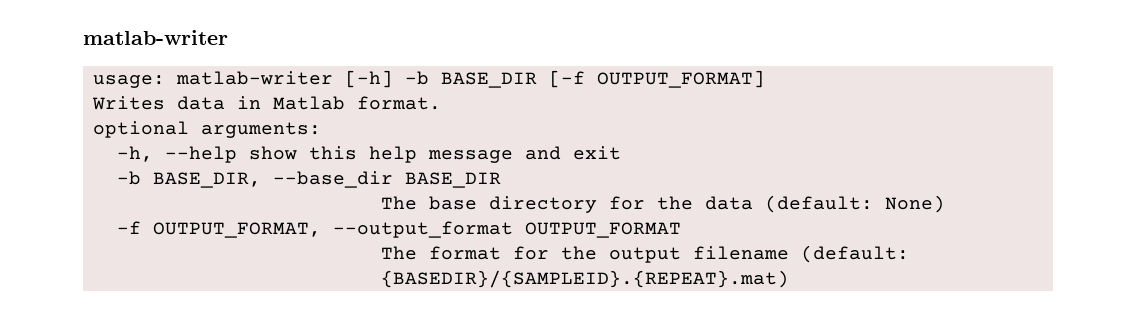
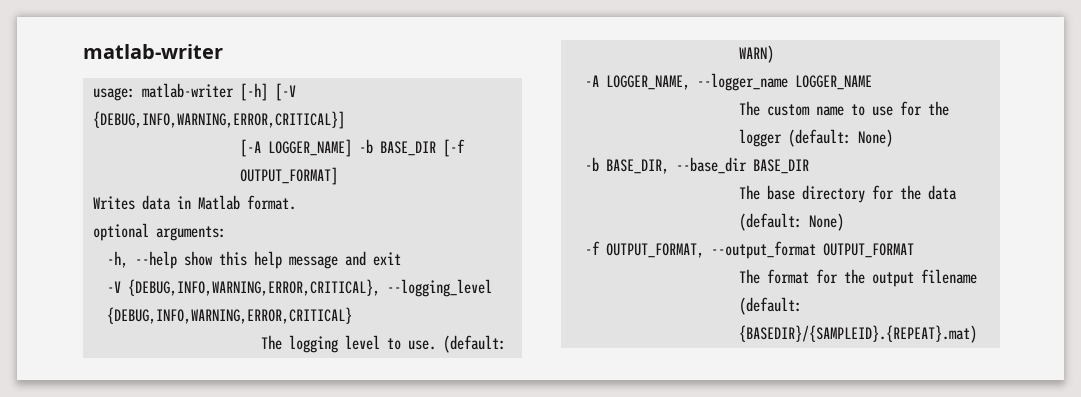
- usage: matlab-writer [-h] -b BASE_DIR [-f OUTPUT_FORMAT]
+ usage: matlab-writer [-h] [-V {DEBUG,INFO,WARNING,ERROR,CRITICAL}]
+ [-A LOGGER_NAME] -b BASE_DIR [-f OUTPUT_FORMAT]
+ -V {DEBUG,INFO,WARNING,ERROR,CRITICAL}, --logging_level {DEBUG,INFO,WARNING,ERROR,CRITICAL}
+ The logging level to use. (default: WARN)
+ -A LOGGER_NAME, --logger_name LOGGER_NAME
+ The custom name to use for the logger (default: None)

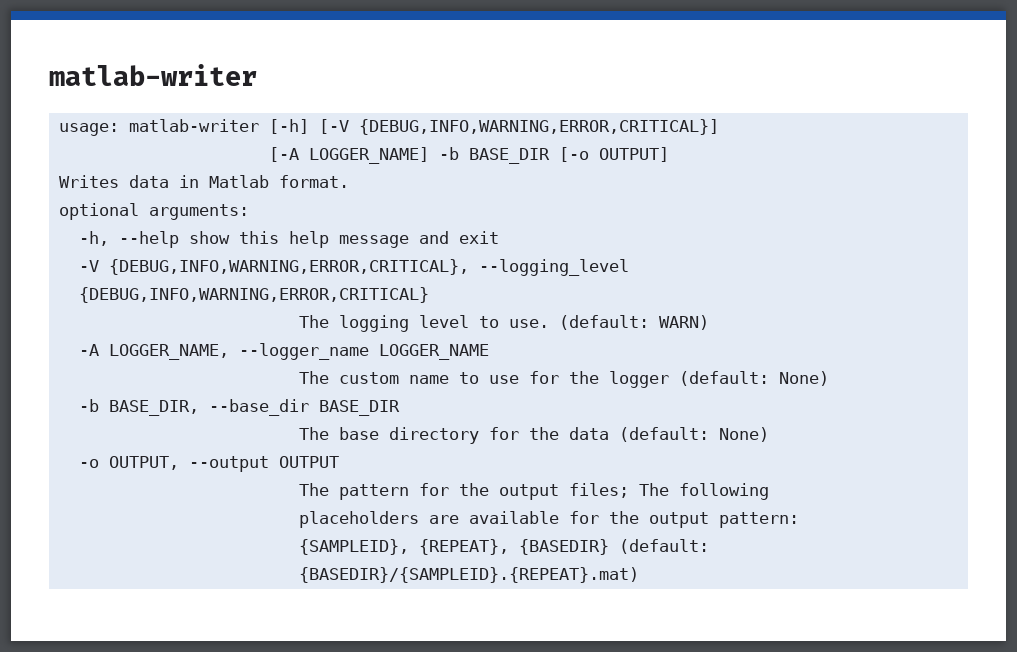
- [-A LOGGER_NAME] -b BASE_DIR [-f OUTPUT_FORMAT]
+ [-A LOGGER_NAME] -b BASE_DIR [-o OUTPUT]
- -f OUTPUT_FORMAT, --output_format OUTPUT_FORMAT
- The format for the output filename (default:
+ -o OUTPUT, --output OUTPUT
+ The pattern for the output files; The following
+ placeholders are available for the output pattern:
+ {SAMPLEID}, {REPEAT}, {BASEDIR} (default:

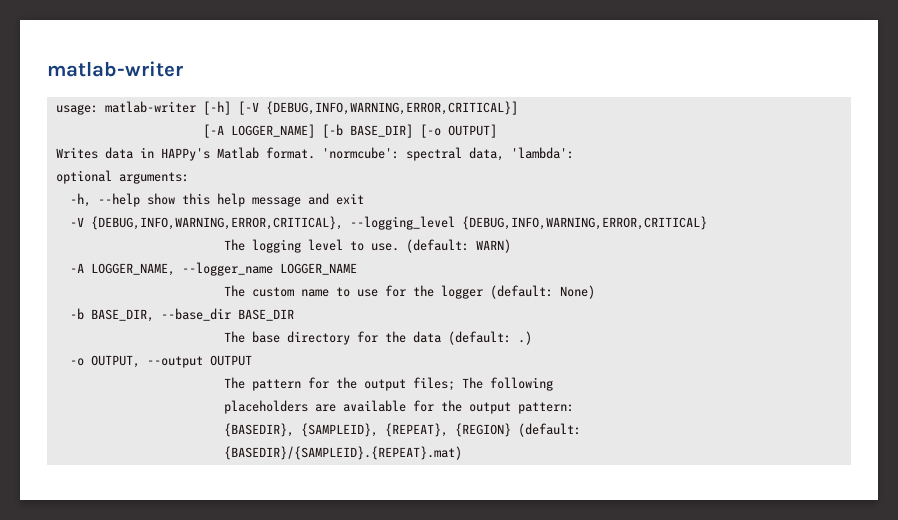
- [-A LOGGER_NAME] -b BASE_DIR [-o OUTPUT]
+ [-A LOGGER_NAME] [-b BASE_DIR] [-o OUTPUT]
- Writes data in Matlab format.
+ Writes data in HAPPy's Matlab format. 'normcube': spectral data, 'lambda':
- The base directory for the data (default: None)
+ The base directory for the data (default: .)
- {SAMPLEID}, {REPEAT}, {BASEDIR} (default:
+ {BASEDIR}, {SAMPLEID}, {REPEAT}, {REGION} (default:

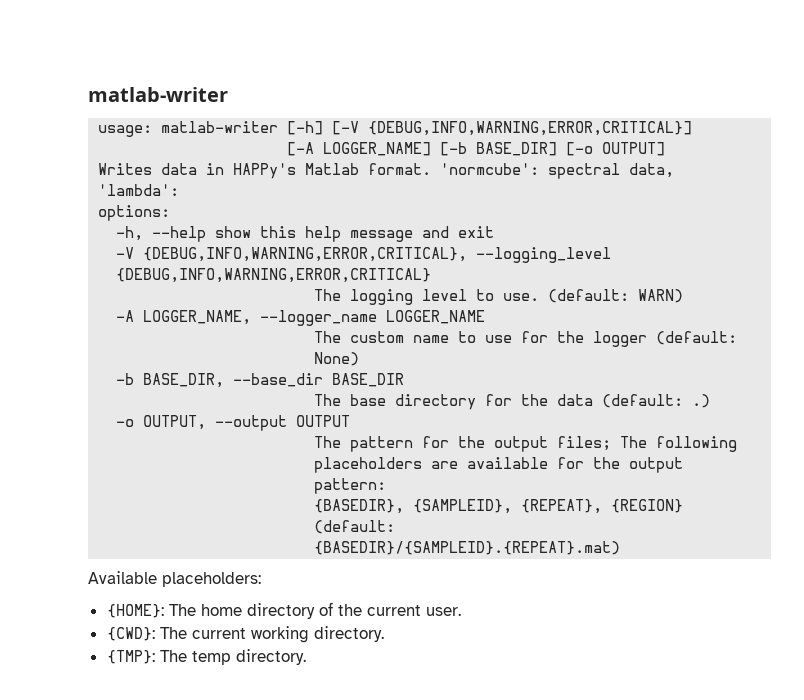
- optional arguments:
+ options:
+ Available placeholders:
+ {HOME}: The home directory of the current user.
+ {CWD}: The current working directory.
+ {TMP}: The temp directory.

